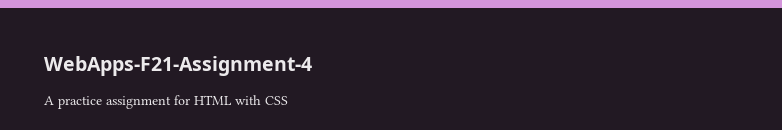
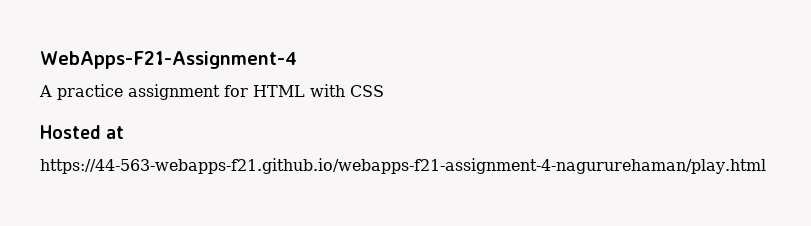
+ Hosted at
+ https://44-563-webapps-f21.github.io/webapps-f21-assignment-4-nagururehaman/play.html

